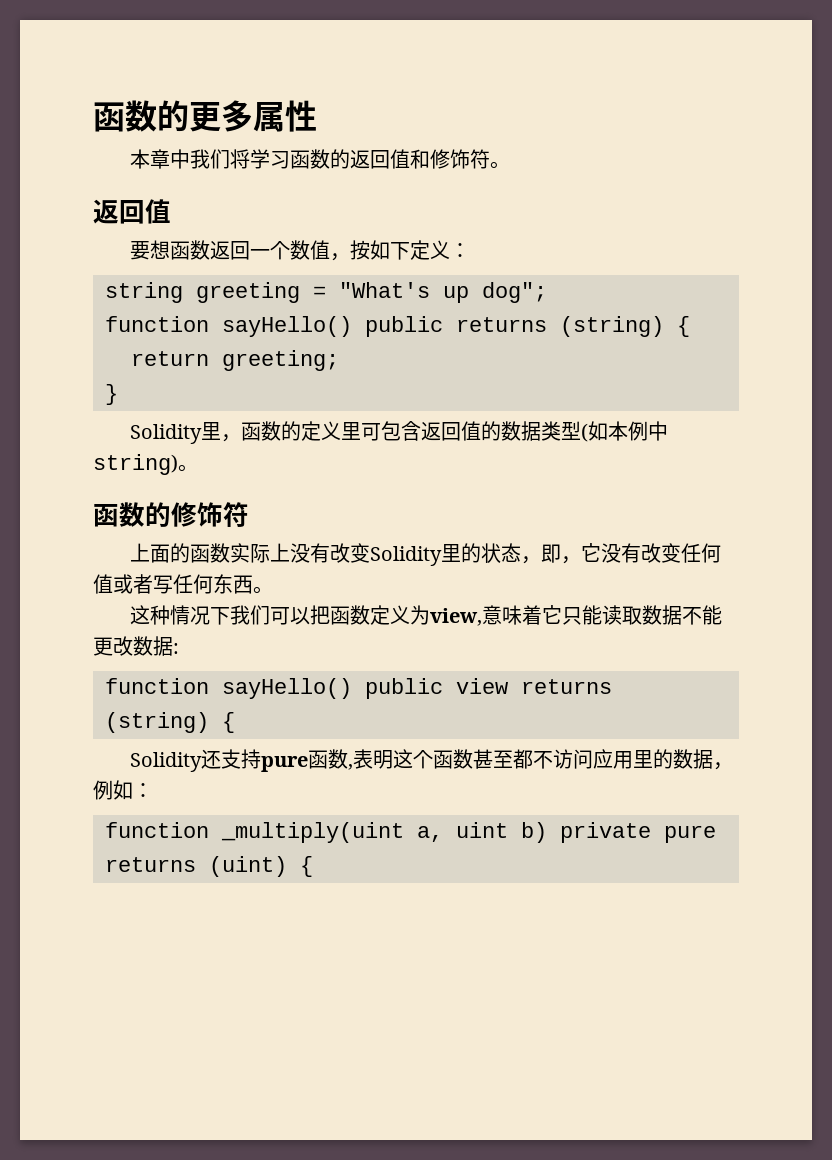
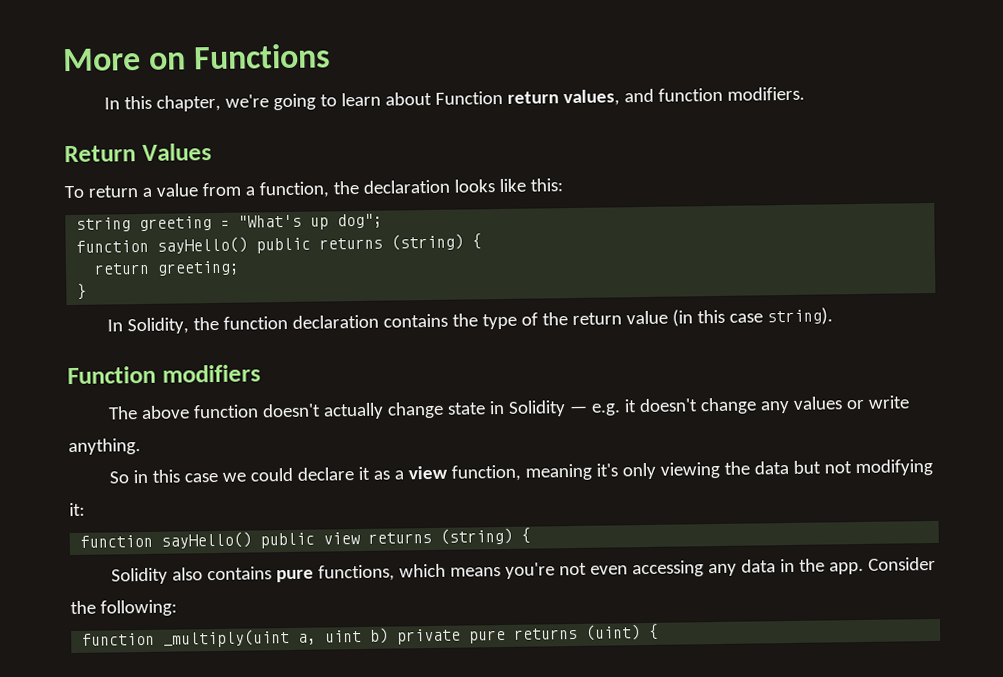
- 函数的更多属性
- 本章中我们将学习函数的返回值和修饰符。
- 返回值
- 要想函数返回一个数值，按如下定义：
+ More on Functions
+ In this chapter, we're going to learn about Function return values, and function modifiers.
+ Return Values
+ To return a value from a function, the declaration looks like this:
- Solidity里，函数的定义里可包含返回值的数据类型(如本例中string)。
- 函数的修饰符
- 上面的函数实际上没有改变Solidity里的状态，即，它没有改变任何值或者写任何东西。
- 这种情况下我们可以把函数定义为view,意味着它只能读取数据不能更改数据:
+ In Solidity, the function declaration contains the type of the return value (in this case string).
+ Function modifiers
+ The above function doesn't actually change state in Solidity — e.g. it doesn't change any values or write anything.
+ So in this case we could declare it as a view function, meaning it's only viewing the data but not modifying it:
- Solidity还支持pure函数,表明这个函数甚至都不访问应用里的数据，例如：
+ Solidity also contains pure functions, which means you're not even accessing any data in the app. Consider the following:

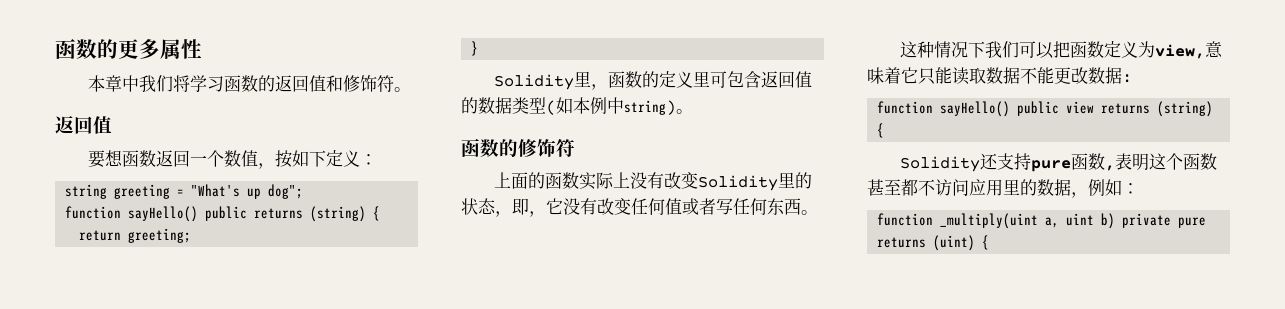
- More on Functions
- In this chapter, we're going to learn about Function return values, and function modifiers.
- Return Values
- To return a value from a function, the declaration looks like this:
+ 函数的更多属性
+ 本章中我们将学习函数的返回值和修饰符。
+ 返回值
+ 要想函数返回一个数值，按如下定义：
- In Solidity, the function declaration contains the type of the return value (in this case string).
- Function modifiers
- The above function doesn't actually change state in Solidity — e.g. it doesn't change any values or write anything.
- So in this case we could declare it as a view function, meaning it's only viewing the data but not modifying it:
+ Solidity里，函数的定义里可包含返回值的数据类型(如本例中string)。
+ 函数的修饰符
+ 上面的函数实际上没有改变Solidity里的状态，即，它没有改变任何值或者写任何东西。
+ 这种情况下我们可以把函数定义为view,意味着它只能读取数据不能更改数据:
- Solidity also contains pure functions, which means you're not even accessing any data in the app. Consider the following:
+ Solidity还支持pure函数,表明这个函数甚至都不访问应用里的数据，例如：

